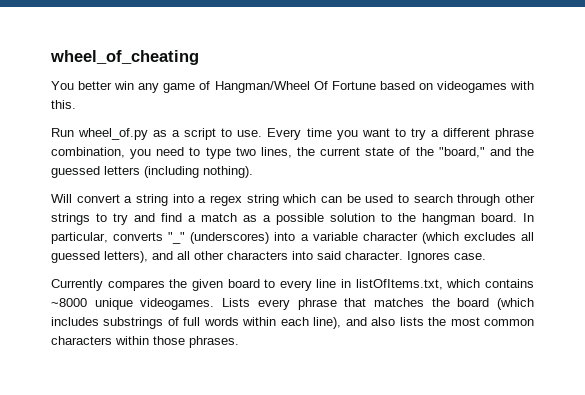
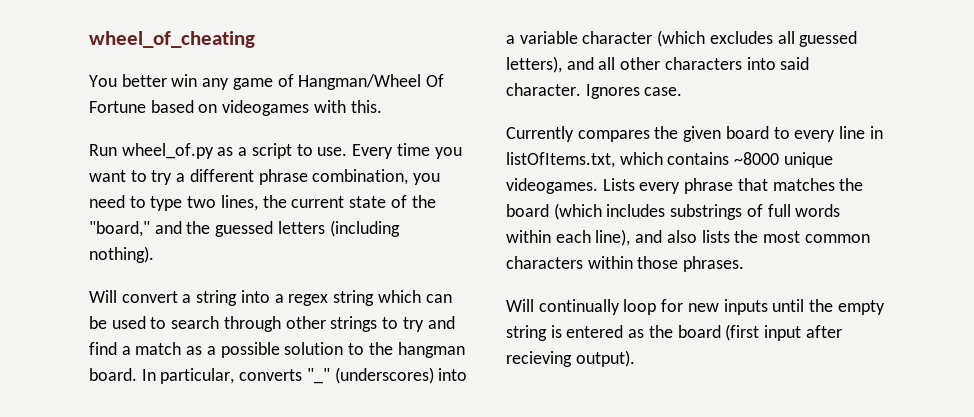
+ Will continually loop for new inputs until the empty string is entered as the board (first input after recieving output).

